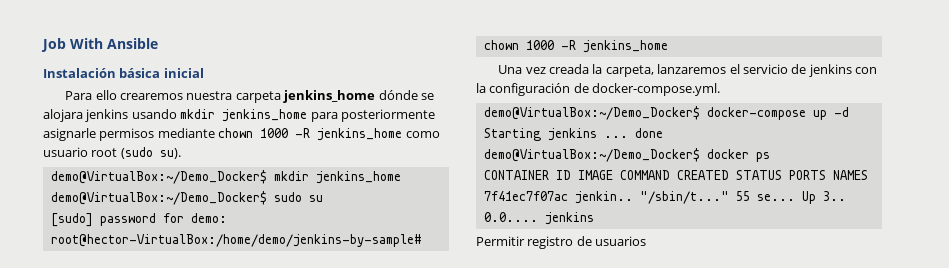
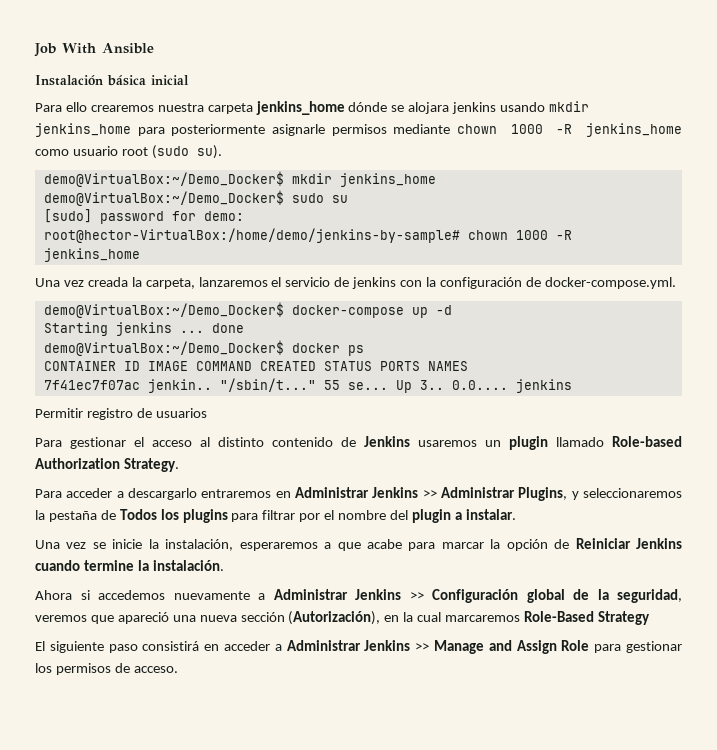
+ Para gestionar el acceso al distinto contenido de Jenkins usaremos un plugin llamado Role-based Authorization Strategy.
+ Para acceder a descargarlo entraremos en Administrar Jenkins >> Administrar Plugins, y seleccionaremos la pestaña de Todos los plugins para filtrar por el nombre del plugin a instalar.
+ Una vez se inicie la instalación, esperaremos a que acabe para marcar la opción de Reiniciar Jenkins cuando termine la instalación.
+ Ahora si accedemos nuevamente a Administrar Jenkins >> Configuración global de la seguridad, veremos que apareció una nueva sección (Autorización), en la cual marcaremos Role-Based Strategy
+ El siguiente paso consistirá en acceder a Administrar Jenkins >> Manage and Assign Role para gestionar los permisos de acceso.

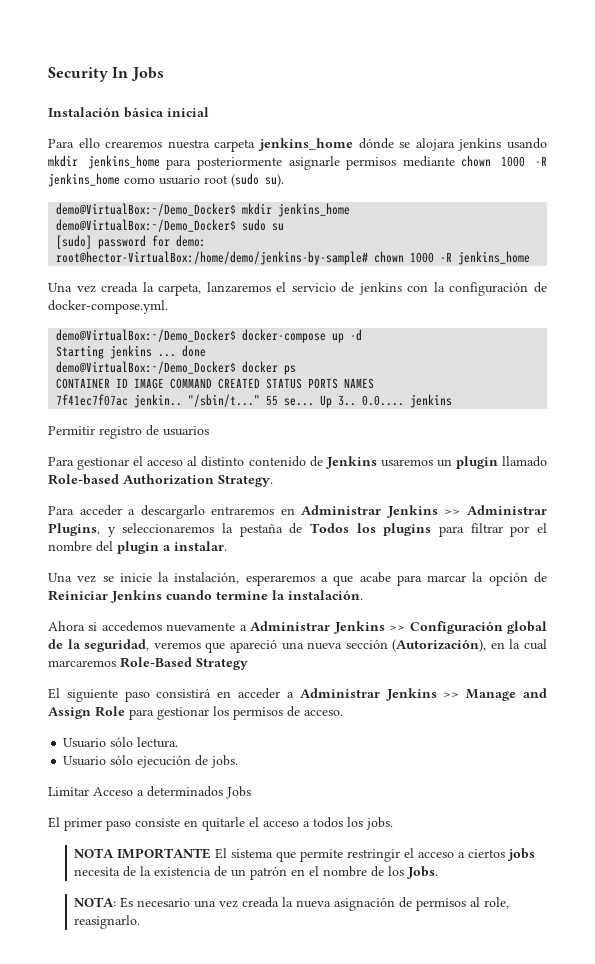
- Job With Ansible
+ Security In Jobs
+ Usuario sólo lectura.
+ Usuario sólo ejecución de jobs.
+ Limitar Acceso a determinados Jobs
+ El primer paso consiste en quitarle el acceso a todos los jobs.
+ NOTA IMPORTANTE El sistema que permite restringir el acceso a ciertos jobs necesita de la existencia de un patrón en el nombre de los Jobs.
+ NOTA: Es necesario una vez creada la nueva asignación de permisos al role, reasignarlo.

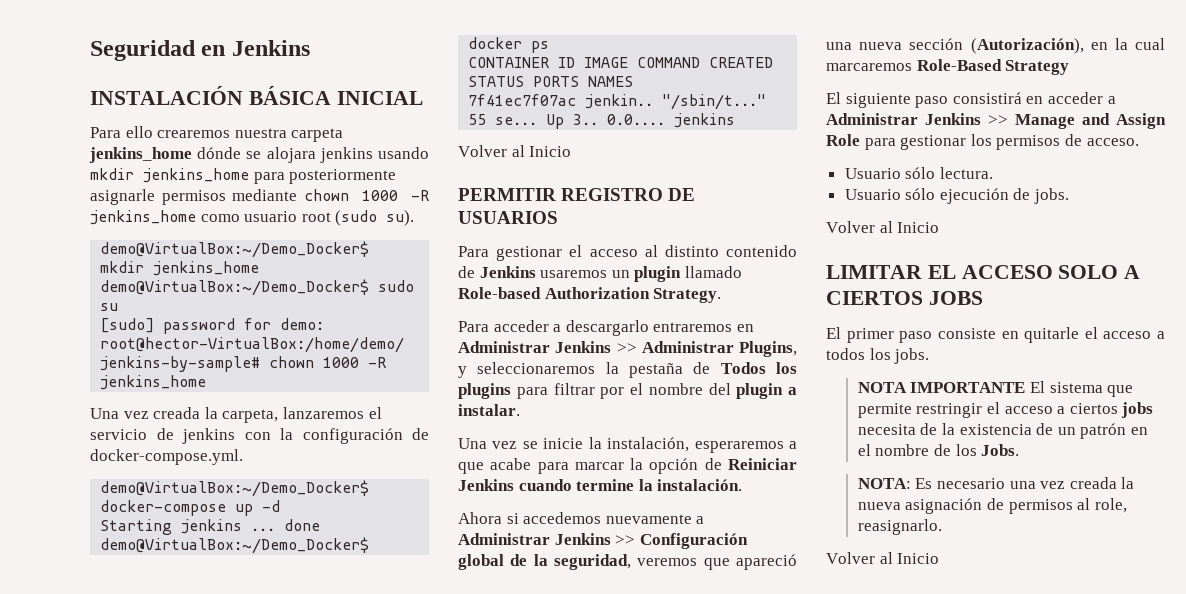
- Security In Jobs
- Instalación básica inicial
+ Seguridad en Jenkins
+ INSTALACIÓN BÁSICA INICIAL
  0.0.... jenkins
- Permitir registro de usuarios
+ Volver al Inicio
+ PERMITIR REGISTRO DE USUARIOS
  Usuario sólo ejecución de jobs.
- Limitar Acceso a determinados Jobs
+ Volver al Inicio
+ LIMITAR EL ACCESO SOLO A CIERTOS JOBS
  NOTA: Es necesario una vez creada la nueva asignación de permisos al role, reasignarlo.
+ Volver al Inicio

